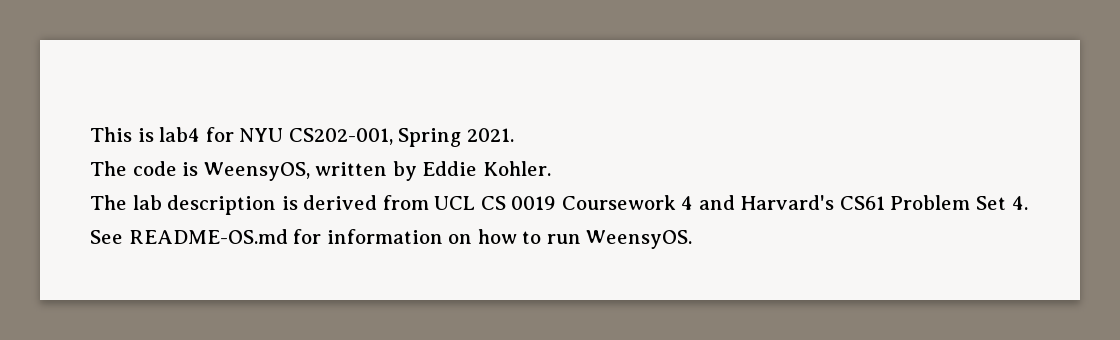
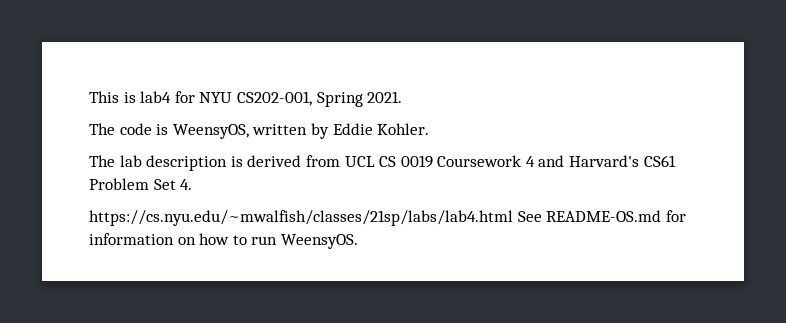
- See README-OS.md for information on how to run WeensyOS.
+ https://cs.nyu.edu/~mwalfish/classes/21sp/labs/lab4.html See README-OS.md for information on how to run WeensyOS.

